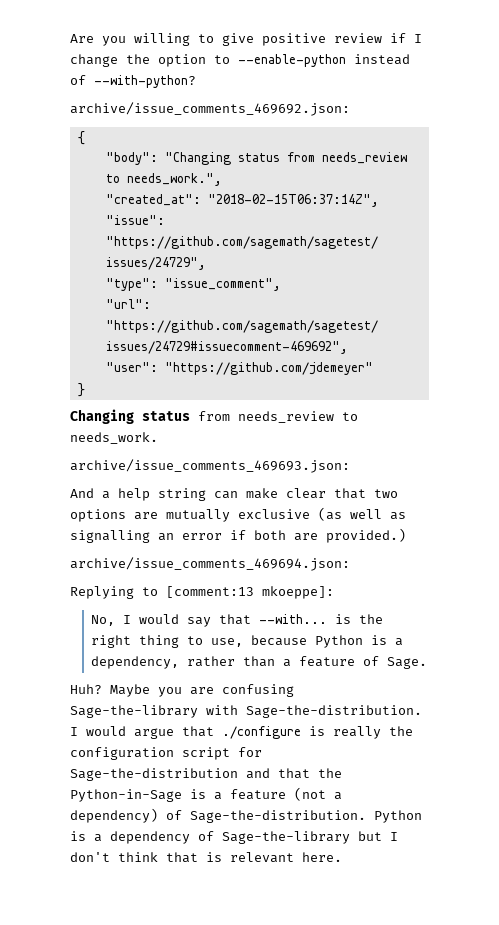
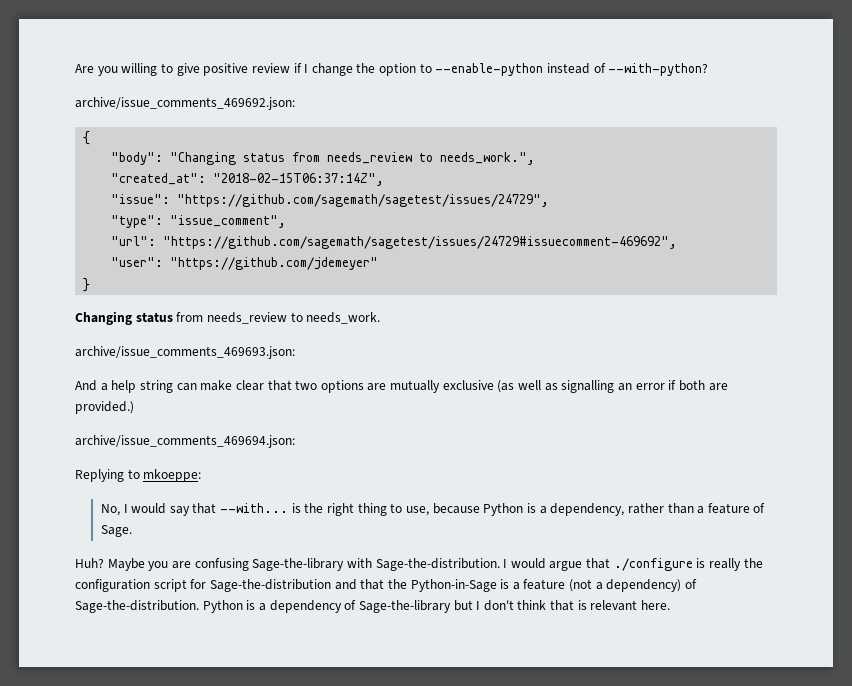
- Replying to [comment:13 mkoeppe]:
+ Replying to mkoeppe:

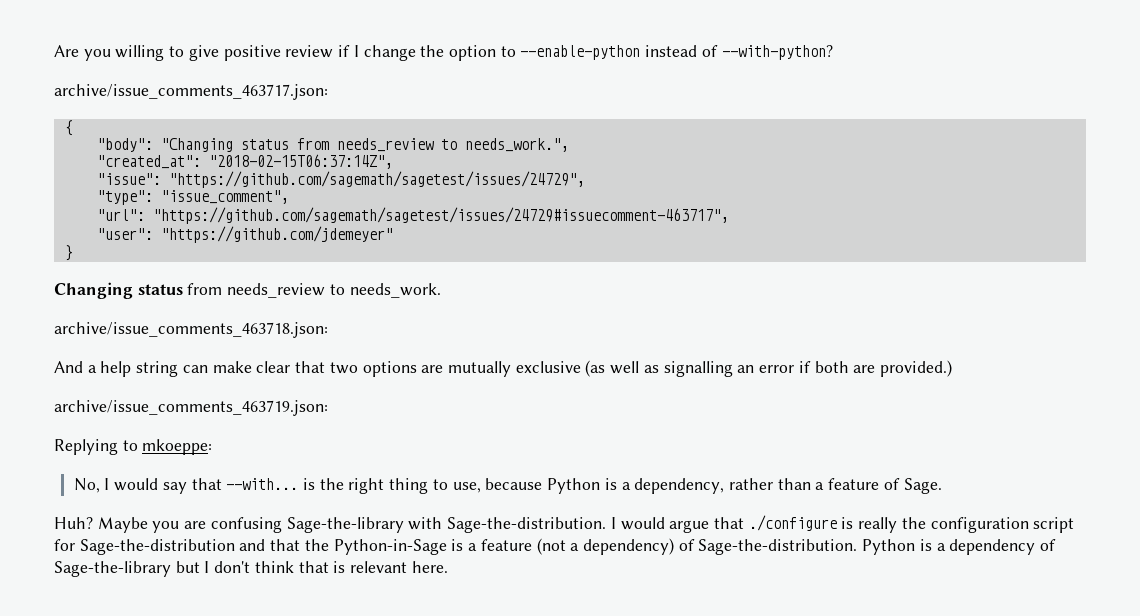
- archive/issue_comments_469692.json:
+ archive/issue_comments_463717.json:
- "url": "https://github.com/sagemath/sagetest/issues/24729#issuecomment-469692",
+ "url": "https://github.com/sagemath/sagetest/issues/24729#issuecomment-463717",
- archive/issue_comments_469693.json:
+ archive/issue_comments_463718.json:
- archive/issue_comments_469694.json:
+ archive/issue_comments_463719.json:

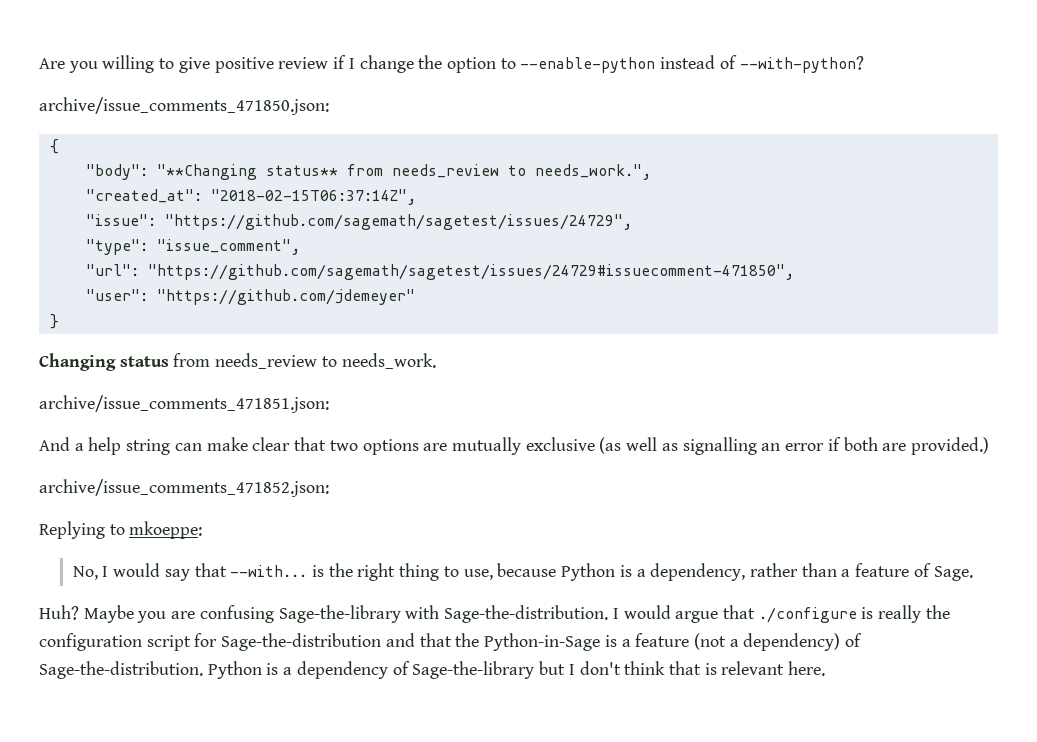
- archive/issue_comments_463717.json:
+ archive/issue_comments_471850.json:
- "body": "Changing status from needs_review to needs_work.",
+ "body": "**Changing status** from needs_review to needs_work.",
- "url": "https://github.com/sagemath/sagetest/issues/24729#issuecomment-463717",
+ "url": "https://github.com/sagemath/sagetest/issues/24729#issuecomment-471850",
- archive/issue_comments_463718.json:
+ archive/issue_comments_471851.json:
- archive/issue_comments_463719.json:
+ archive/issue_comments_471852.json:

